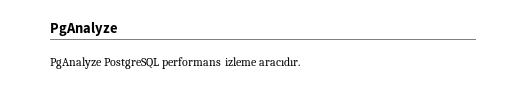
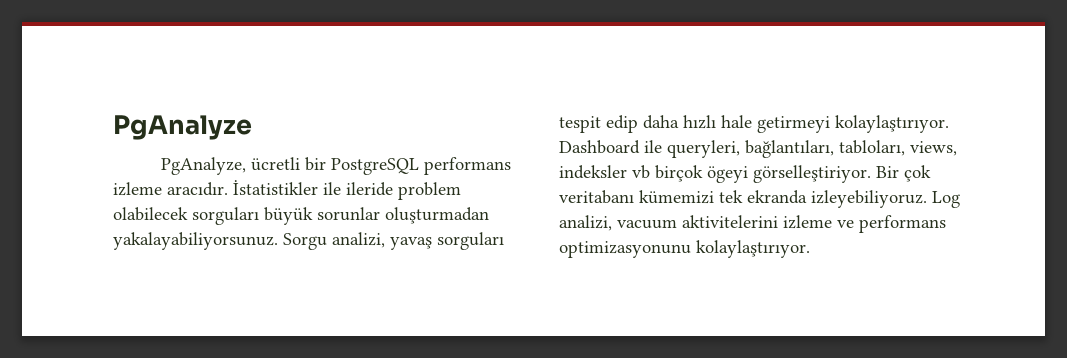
- PgAnalyze PostgreSQL performans izleme aracıdır.
+ PgAnalyze, ücretli bir PostgreSQL performans izleme aracıdır.
+ İstatistikler ile ileride problem olabilecek sorguları büyük sorunlar oluşturmadan yakalayabiliyorsunuz. Sorgu analizi, yavaş sorguları tespit edip daha hızlı hale getirmeyi kolaylaştırıyor. Dashboard ile queryleri, bağlantıları, tabloları, views, indeksler vb birçok ögeyi görselleştiriyor. Bir çok veritabanı kümemizi tek ekranda izleyebiliyoruz. Log analizi, vacuum aktivitelerini izleme ve performans optimizasyonunu kolaylaştırıyor.

